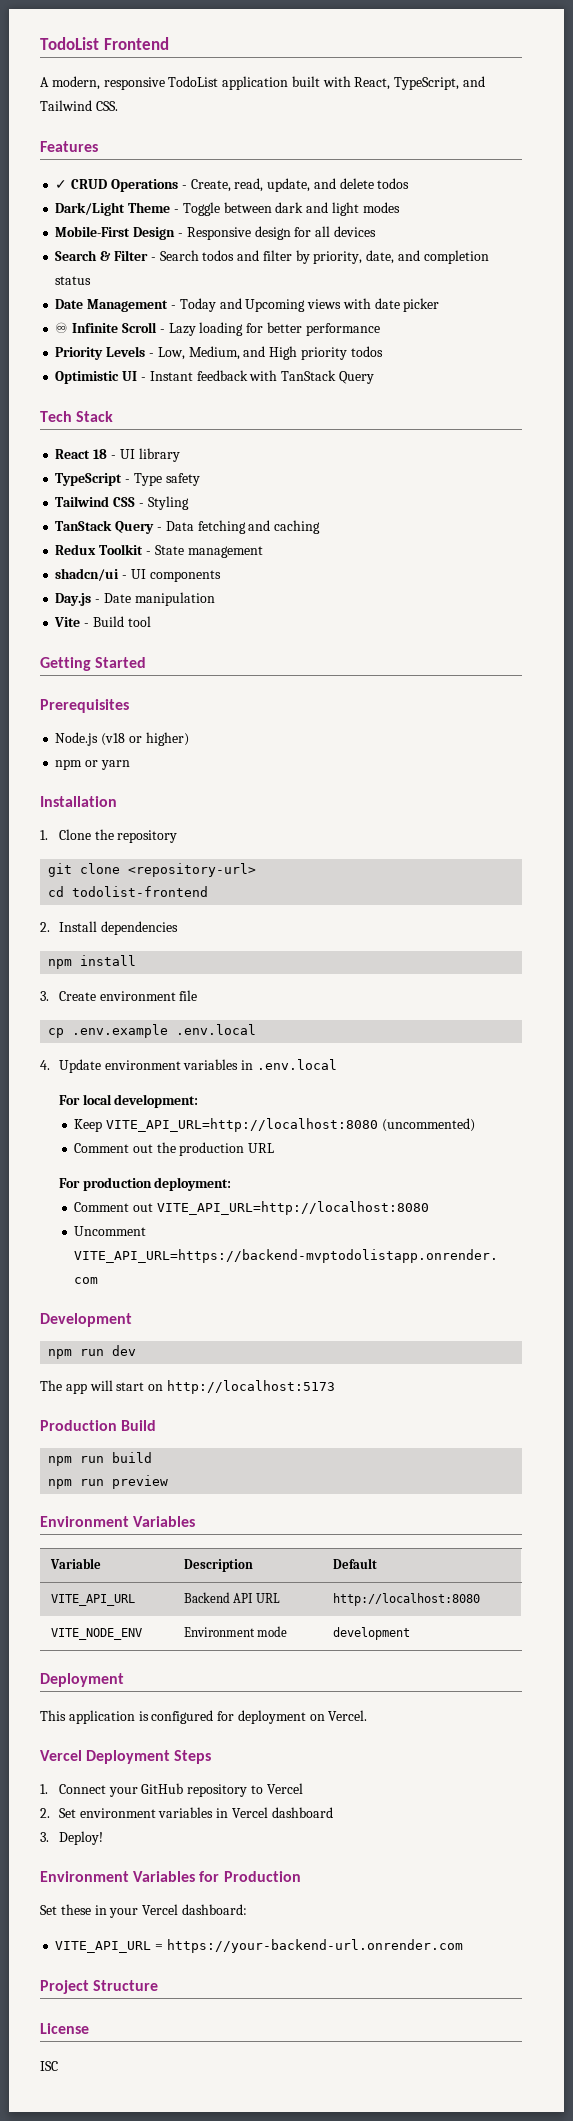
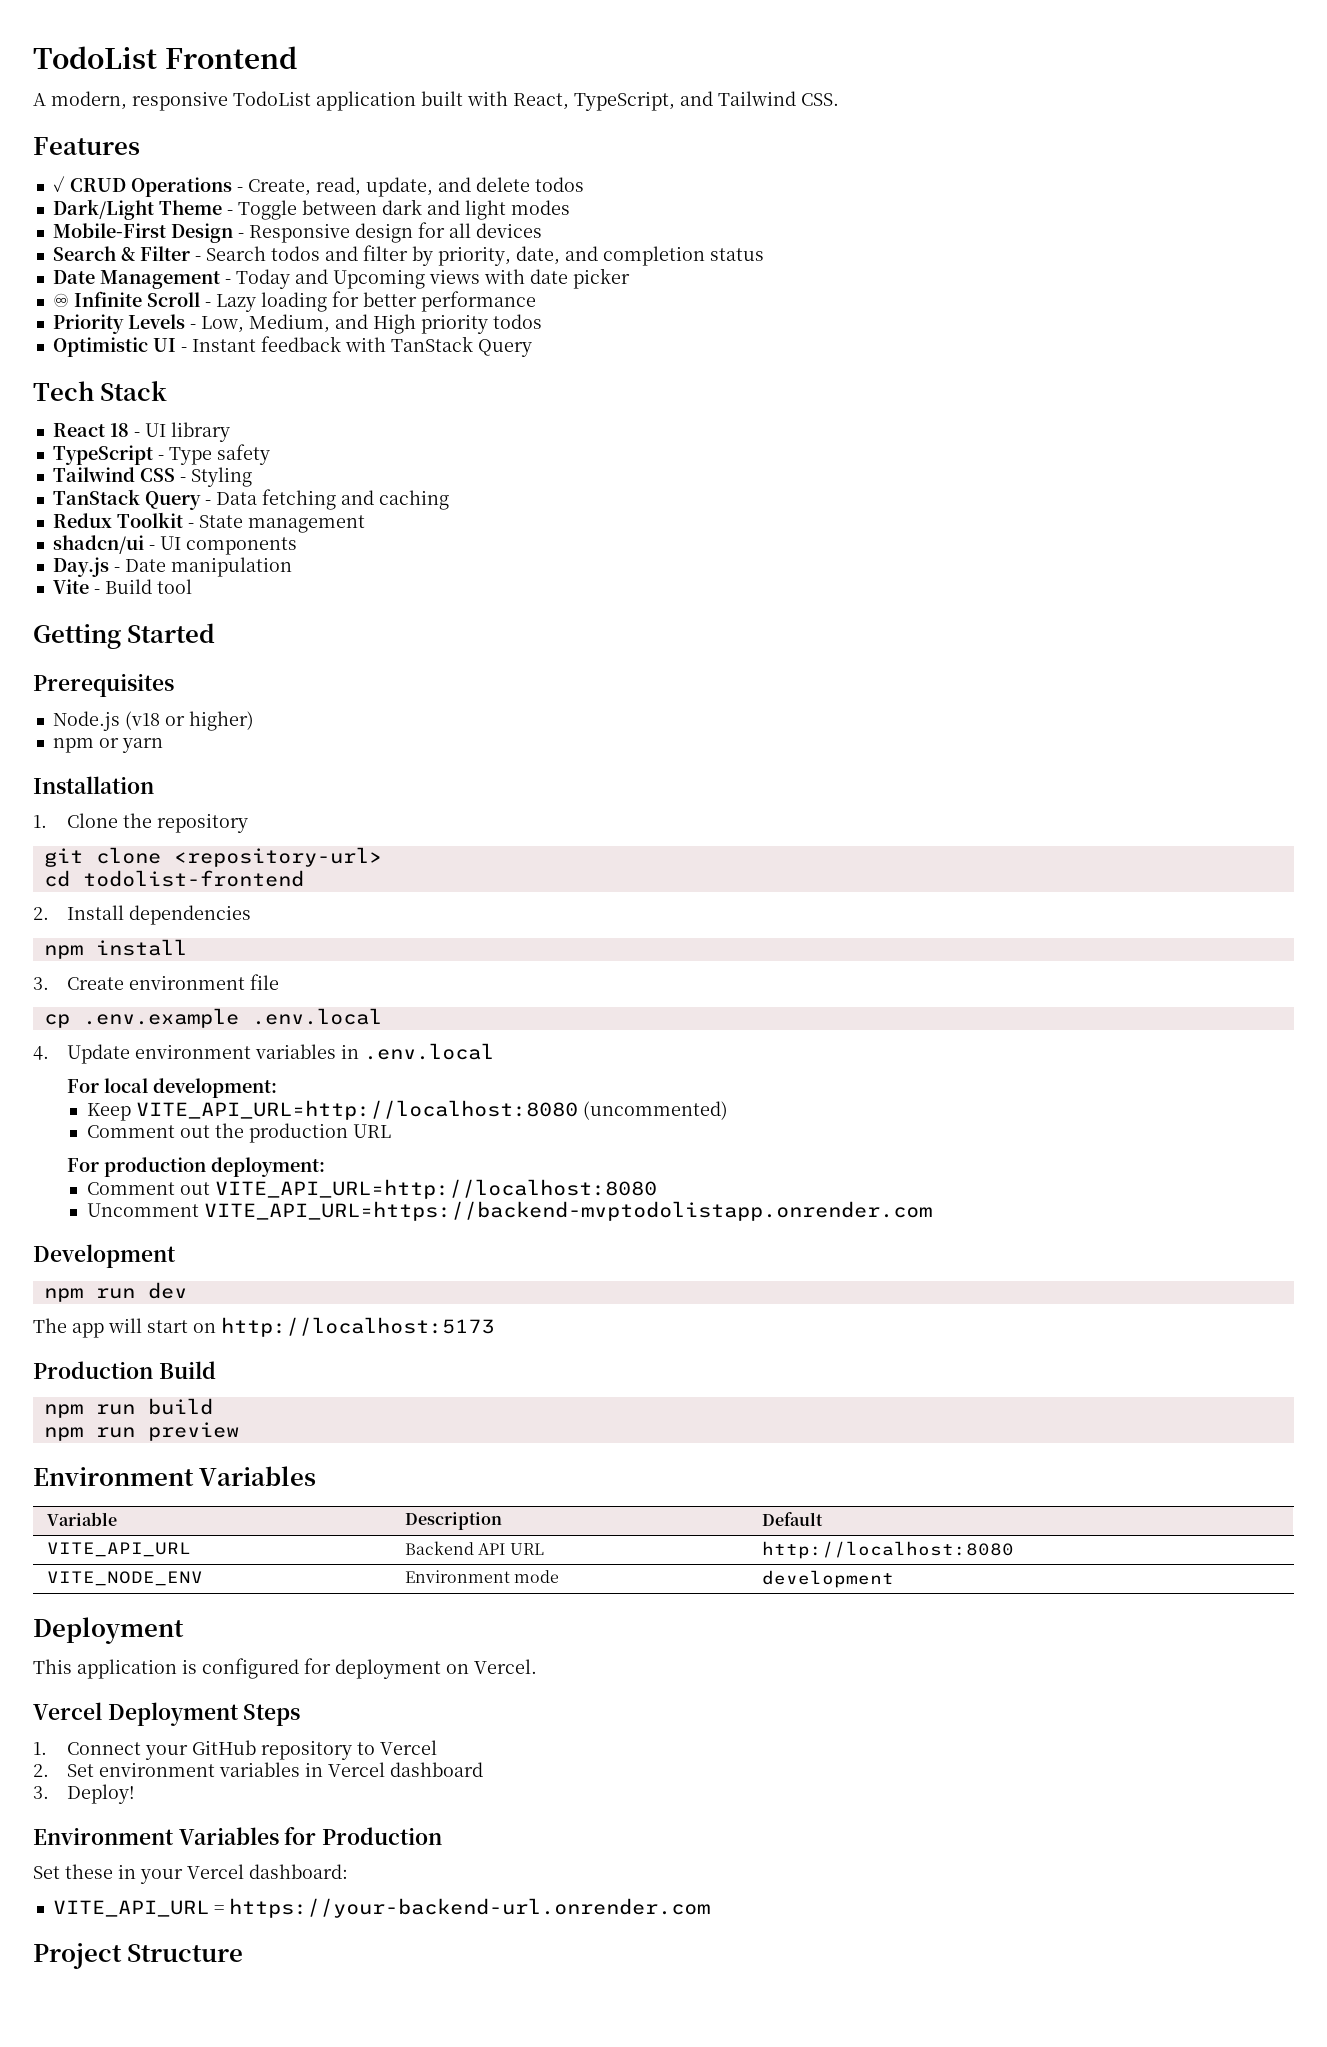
- License
- ISC

